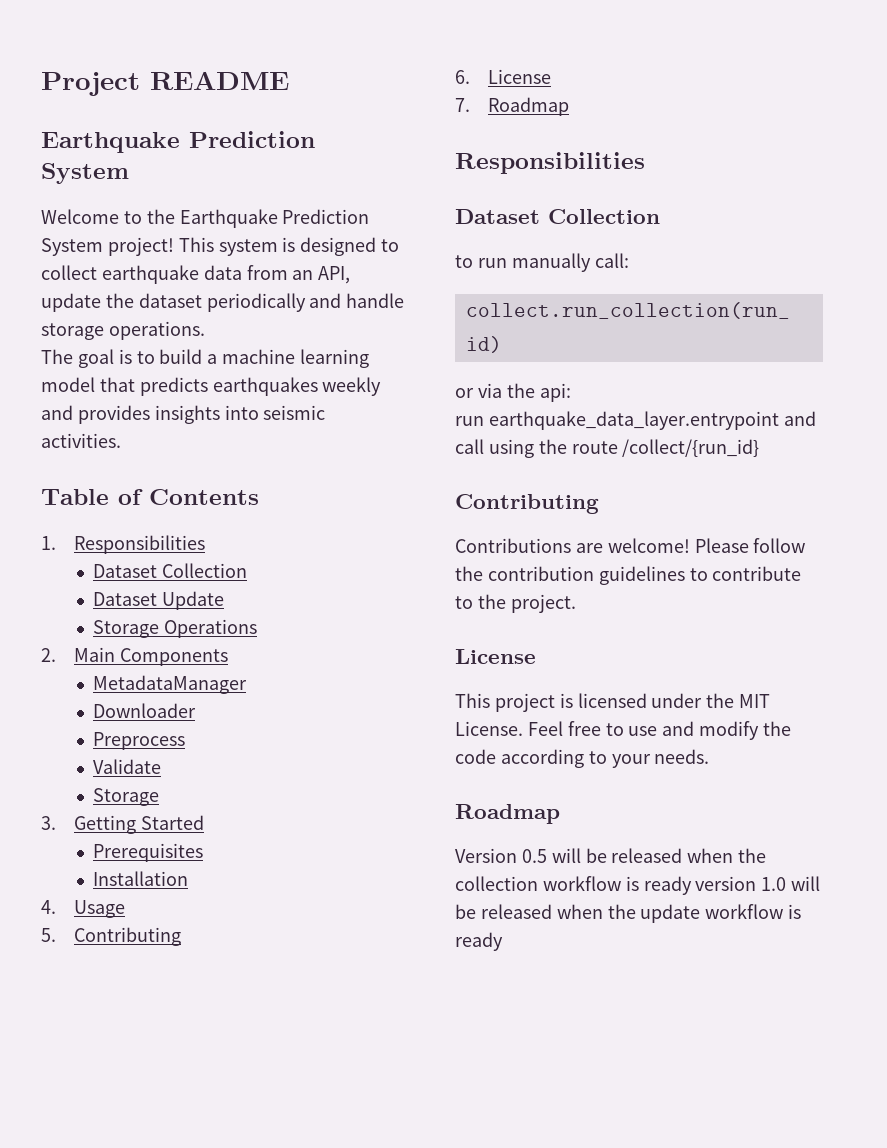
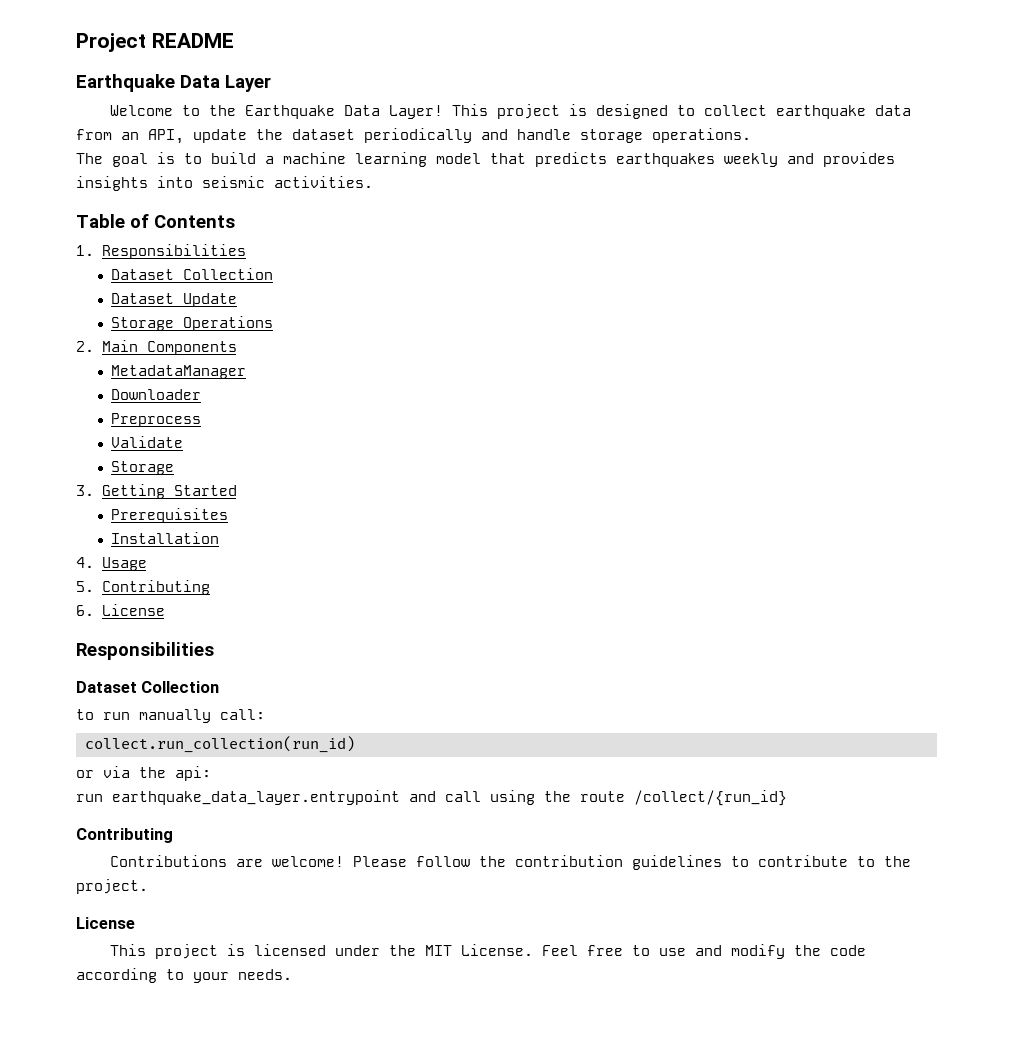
  Project README
- Earthquake Prediction System
+ Earthquake Data Layer
- Welcome to the Earthquake Prediction System project! This system is designed to collect earthquake data from an API, update the dataset periodically and handle storage operations.
+ Welcome to the Earthquake Data Layer! This project is designed to collect earthquake data from an API, update the dataset periodically and handle storage operations.
- 7. Roadmap
  Feel free to use and modify the code according to your needs.
- Roadmap
- Version 0.5 will be released when the collection workflow is ready version 1.0 will be released when the update workflow is ready

